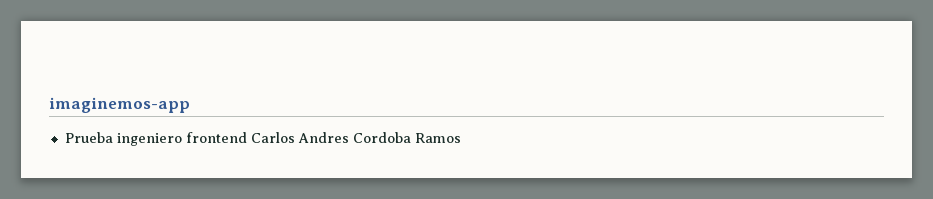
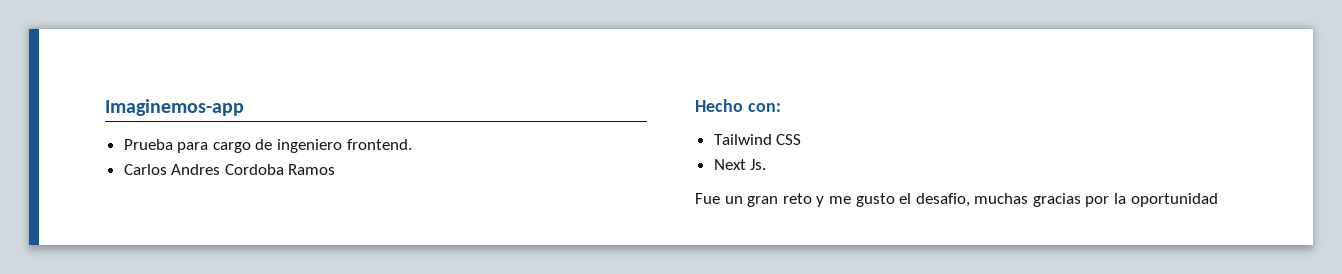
- imaginemos-app
+ Imaginemos-app
- Prueba ingeniero frontend Carlos Andres Cordoba Ramos
+ Prueba para cargo de ingeniero frontend.
+ Carlos Andres Cordoba Ramos
+ Hecho con:
+ Tailwind CSS
+ Next Js.
+ Fue un gran reto y me gusto el desafio, muchas gracias por la oportunidad

